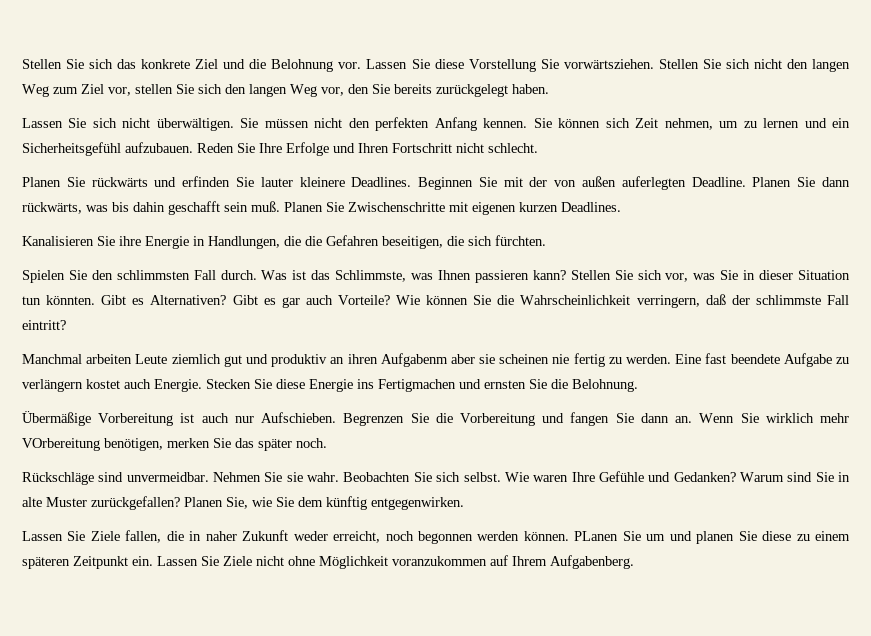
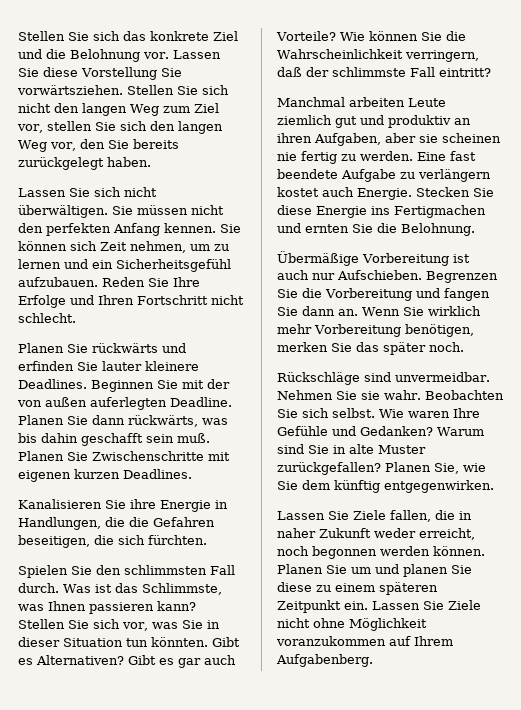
- Manchmal arbeiten Leute ziemlich gut und produktiv an ihren Aufgabenm aber sie scheinen nie fertig zu werden.
+ Manchmal arbeiten Leute ziemlich gut und produktiv an ihren Aufgaben, aber sie scheinen nie fertig zu werden.
- Stecken Sie diese Energie ins Fertigmachen und ernsten Sie die Belohnung.
+ Stecken Sie diese Energie ins Fertigmachen und ernten Sie die Belohnung.
- Wenn Sie wirklich mehr VOrbereitung benötigen, merken Sie das später noch.
+ Wenn Sie wirklich mehr Vorbereitung benötigen, merken Sie das später noch.
- PLanen Sie um und planen Sie diese zu einem späteren Zeitpunkt ein.
+ Planen Sie um und planen Sie diese zu einem späteren Zeitpunkt ein.

